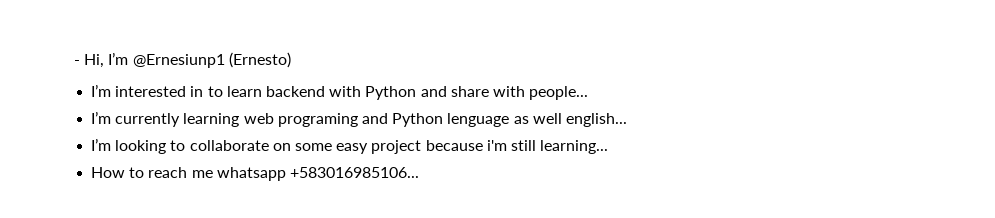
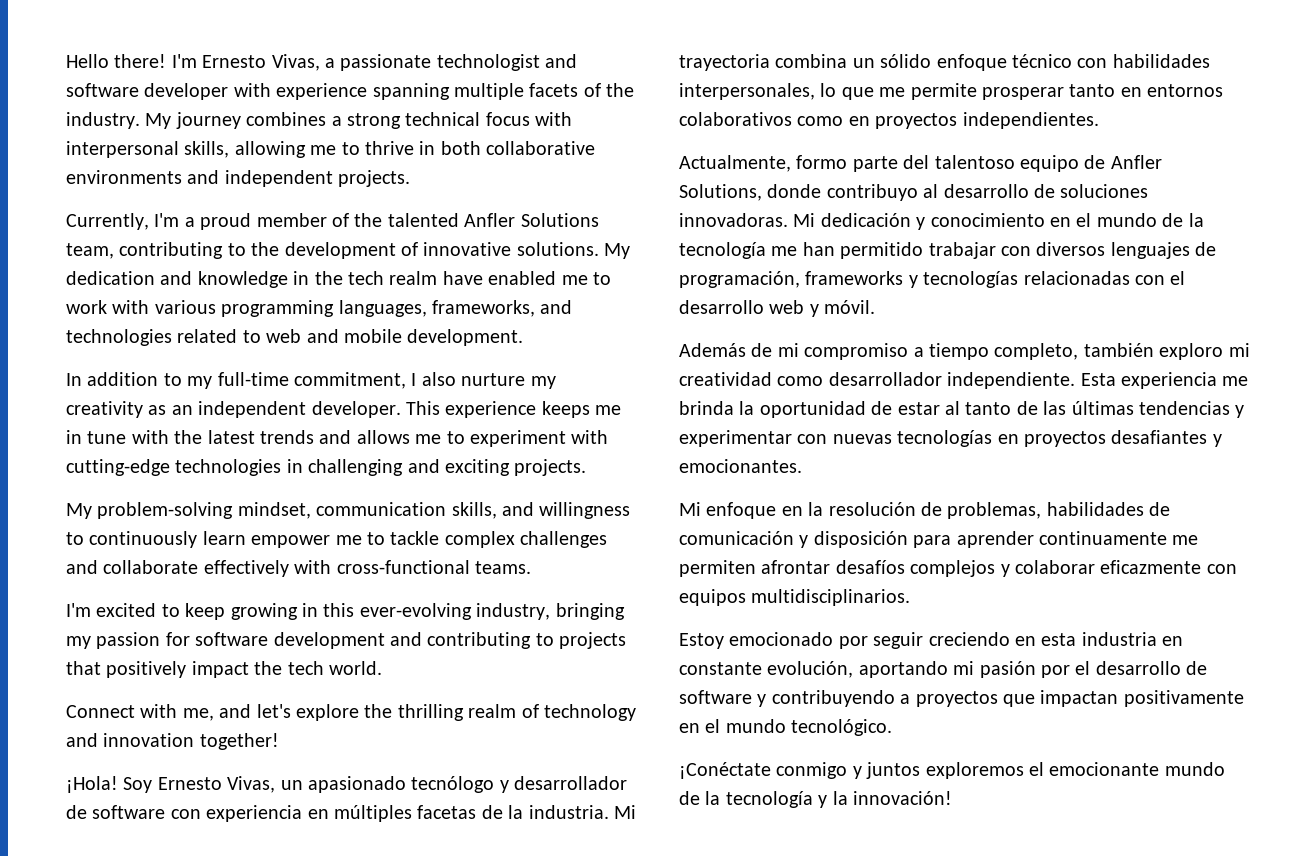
- - Hi, I’m @Ernesiunp1 (Ernesto)
- I’m interested in to learn backend with Python and share with people...
- I’m currently learning web programing and Python lenguage as well english...
- I’m looking to collaborate on some easy project because i'm still learning...
- How to reach me whatsapp +583016985106...
+ Hello there! I'm Ernesto Vivas, a passionate technologist and software developer with experience spanning multiple facets of the industry. My journey combines a strong technical focus with interpersonal skills, allowing me to thrive in both collaborative environments and independent projects.
+ Currently, I'm a proud member of the talented Anfler Solutions team, contributing to the development of innovative solutions. My dedication and knowledge in the tech realm have enabled me to work with various programming languages, frameworks, and technologies related to web and mobile development.
+ In addition to my full-time commitment, I also nurture my creativity as an independent developer. This experience keeps me in tune with the latest trends and allows me to experiment with cutting-edge technologies in challenging and exciting projects.
+ My problem-solving mindset, communication skills, and willingness to continuously learn empower me to tackle complex challenges and collaborate effectively with cross-functional teams.
+ I'm excited to keep growing in this ever-evolving industry, bringing my passion for software development and contributing to projects that positively impact the tech world.
+ Connect with me, and let's explore the thrilling realm of technology and innovation together!
+ ¡Hola! Soy Ernesto Vivas, un apasionado tecnólogo y desarrollador de software con experiencia en múltiples facetas de la industria. Mi trayectoria combina un sólido enfoque técnico con habilidades interpersonales, lo que me permite prosperar tanto en entornos colaborativos como en proyectos independientes.
+ Actualmente, formo parte del talentoso equipo de Anfler Solutions, donde contribuyo al desarrollo de soluciones innovadoras. Mi dedicación y conocimiento en el mundo de la tecnología me han permitido trabajar con diversos lenguajes de programación, frameworks y tecnologías relacionadas con el desarrollo web y móvil.
+ Además de mi compromiso a tiempo completo, también exploro mi creatividad como desarrollador independiente. Esta experiencia me brinda la oportunidad de estar al tanto de las últimas tendencias y experimentar con nuevas tecnologías en proyectos desafiantes y emocionantes.
+ Mi enfoque en la resolución de problemas, habilidades de comunicación y disposición para aprender continuamente me permiten afrontar desafíos complejos y colaborar eficazmente con equipos multidisciplinarios.
+ Estoy emocionado por seguir creciendo en esta industria en constante evolución, aportando mi pasión por el desarrollo de software y contribuyendo a proyectos que impactan positivamente en el mundo tecnológico.
+ ¡Conéctate conmigo y juntos exploremos el emocionante mundo de la tecnología y la innovación!

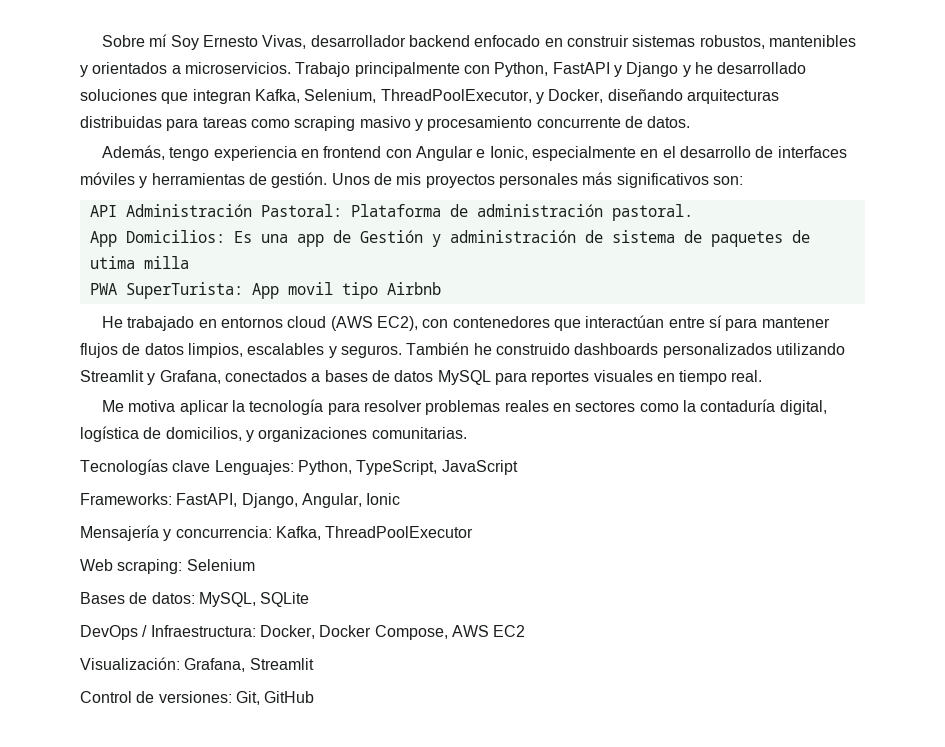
- Hello there! I'm Ernesto Vivas, a passionate technologist and software developer with experience spanning multiple facets of the industry. My journey combines a strong technical focus with interpersonal skills, allowing me to thrive in both collaborative environments and independent projects.
- Currently, I'm a proud member of the talented Anfler Solutions team, contributing to the development of innovative solutions. My dedication and knowledge in the tech realm have enabled me to work with various programming languages, frameworks, and technologies related to web and mobile development.
- In addition to my full-time commitment, I also nurture my creativity as an independent developer. This experience keeps me in tune with the latest trends and allows me to experiment with cutting-edge technologies in challenging and exciting projects.
- My problem-solving mindset, communication skills, and willingness to continuously learn empower me to tackle complex challenges and collaborate effectively with cross-functional teams.
- I'm excited to keep growing in this ever-evolving industry, bringing my passion for software development and contributing to projects that positively impact the tech world.
- Connect with me, and let's explore the thrilling realm of technology and innovation together!
- ¡Hola! Soy Ernesto Vivas, un apasionado tecnólogo y desarrollador de software con experiencia en múltiples facetas de la industria. Mi trayectoria combina un sólido enfoque técnico con habilidades interpersonales, lo que me permite prosperar tanto en entornos colaborativos como en proyectos independientes.
- Actualmente, formo parte del talentoso equipo de Anfler Solutions, donde contribuyo al desarrollo de soluciones innovadoras. Mi dedicación y conocimiento en el mundo de la tecnología me han permitido trabajar con diversos lenguajes de programación, frameworks y tecnologías relacionadas con el desarrollo web y móvil.
- Además de mi compromiso a tiempo completo, también exploro mi creatividad como desarrollador independiente. Esta experiencia me brinda la oportunidad de estar al tanto de las últimas tendencias y experimentar con nuevas tecnologías en proyectos desafiantes y emocionantes.
- Mi enfoque en la resolución de problemas, habilidades de comunicación y disposición para aprender continuamente me permiten afrontar desafíos complejos y colaborar eficazmente con equipos multidisciplinarios.
- Estoy emocionado por seguir creciendo en esta industria en constante evolución, aportando mi pasión por el desarrollo de software y contribuyendo a proyectos que impactan positivamente en el mundo tecnológico.
- ¡Conéctate conmigo y juntos exploremos el emocionante mundo de la tecnología y la innovación!
+ Sobre mí Soy Ernesto Vivas, desarrollador backend enfocado en construir sistemas robustos, mantenibles y orientados a microservicios. Trabajo principalmente con Python, FastAPI y Django y he desarrollado soluciones que integran Kafka, Selenium, ThreadPoolExecutor, y Docker, diseñando arquitecturas distribuidas para tareas como scraping masivo y procesamiento concurrente de datos.
+ Además, tengo experiencia en frontend con Angular e Ionic, especialmente en el desarrollo de interfaces móviles y herramientas de gestión. Unos de mis proyectos personales más significativos son:
+ API Administración Pastoral: Plataforma de administración pastoral.
+ App Domicilios: Es una app de Gestión y administración de sistema de paquetes de utima milla
+ PWA SuperTurista: App movil tipo Airbnb
+ He trabajado en entornos cloud (AWS EC2), con contenedores que interactúan entre sí para mantener flujos de datos limpios, escalables y seguros. También he construido dashboards personalizados utilizando Streamlit y Grafana, conectados a bases de datos MySQL para reportes visuales en tiempo real.
+ Me motiva aplicar la tecnología para resolver problemas reales en sectores como la contaduría digital, logística de domicilios, y organizaciones comunitarias.
+ Tecnologías clave Lenguajes: Python, TypeScript, JavaScript
+ Frameworks: FastAPI, Django, Angular, Ionic
+ Mensajería y concurrencia: Kafka, ThreadPoolExecutor
+ Web scraping: Selenium
+ Bases de datos: MySQL, SQLite
+ DevOps / Infraestructura: Docker, Docker Compose, AWS EC2
+ Visualización: Grafana, Streamlit
+ Control de versiones: Git, GitHub

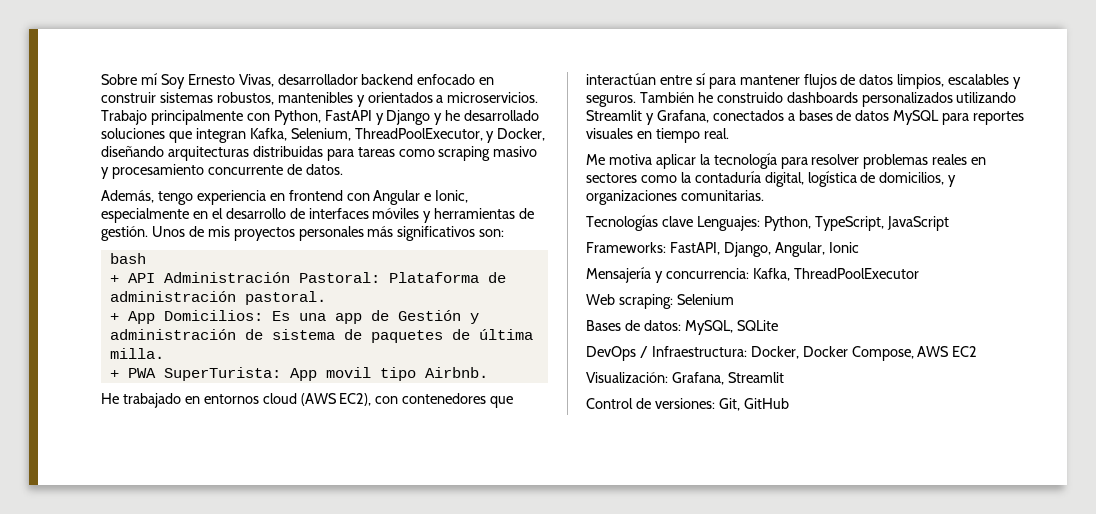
- API Administración Pastoral: Plataforma de administración pastoral.
+ bash
+ + API Administración Pastoral: Plataforma de administración pastoral.
- App Domicilios: Es una app de Gestión y administración de sistema de paquetes de utima milla
- PWA SuperTurista: App movil tipo Airbnb
+ + App Domicilios: Es una app de Gestión y administración de sistema de paquetes de última milla.
+ + PWA SuperTurista: App movil tipo Airbnb.

